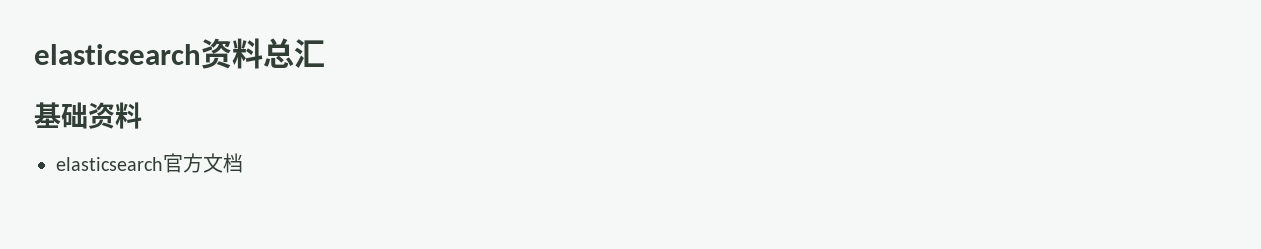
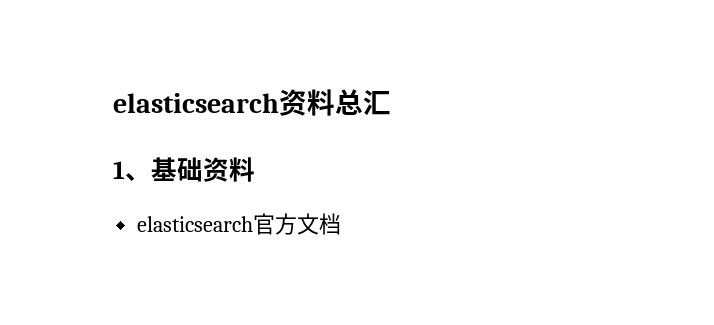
- 基础资料
+ 1、基础资料

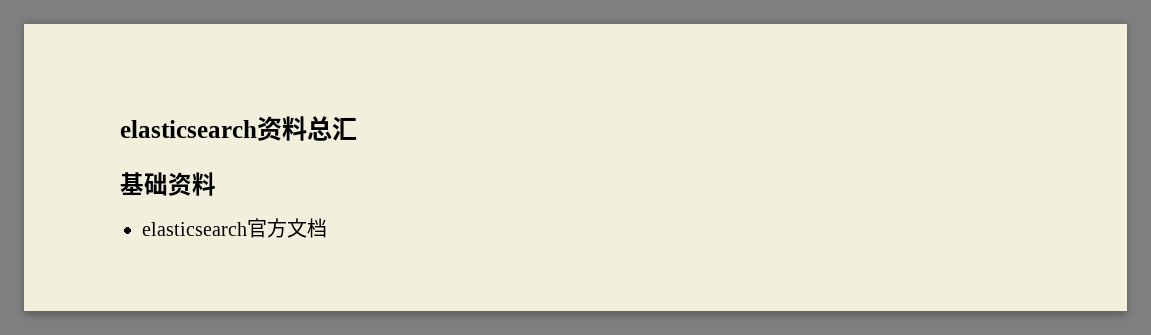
- 1、基础资料
+ 基础资料

